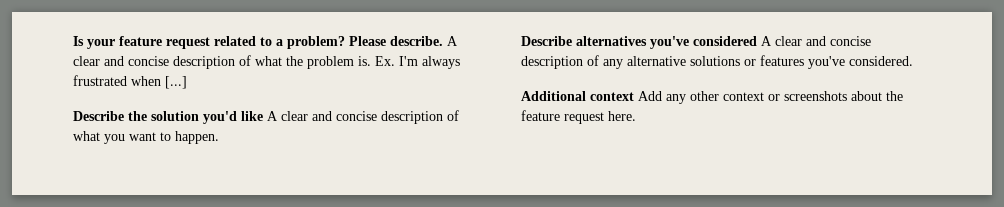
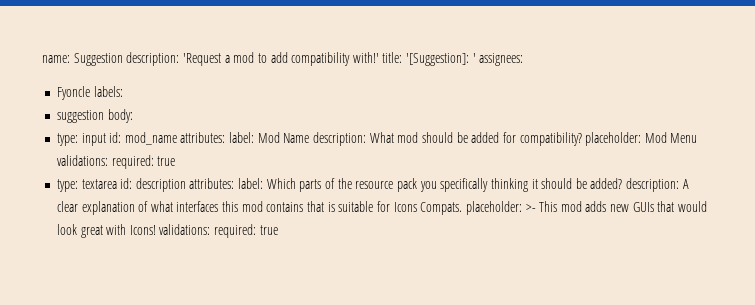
- Is your feature request related to a problem? Please describe. A clear and concise description of what the problem is. Ex. I'm always frustrated when [...]
- Describe the solution you'd like A clear and concise description of what you want to happen.
- Describe alternatives you've considered A clear and concise description of any alternative solutions or features you've considered.
- Additional context Add any other context or screenshots about the feature request here.
+ name: Suggestion description: 'Request a mod to add compatibility with!' title: '[Suggestion]: ' assignees:
+ Fyoncle labels:
+ suggestion body:
+ type: input id: mod_name attributes: label: Mod Name description: What mod should be added for compatibility? placeholder: Mod Menu validations: required: true
+ type: textarea id: description attributes: label: Which parts of the resource pack you specifically thinking it should be added? description: A clear explanation of what interfaces this mod contains that is suitable for Icons Compats. placeholder: >- This mod adds new GUIs that would look great with Icons! validations: required: true

